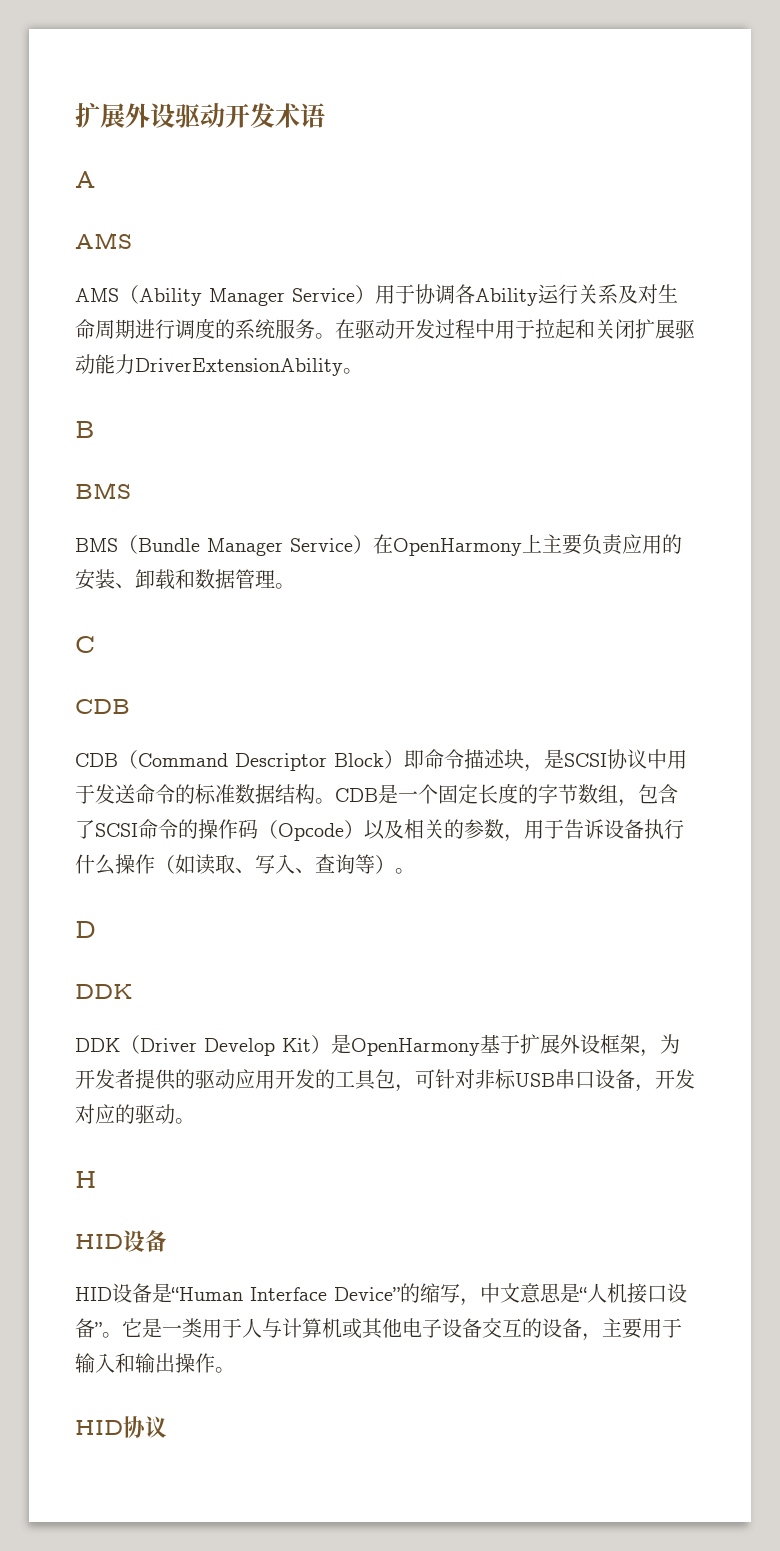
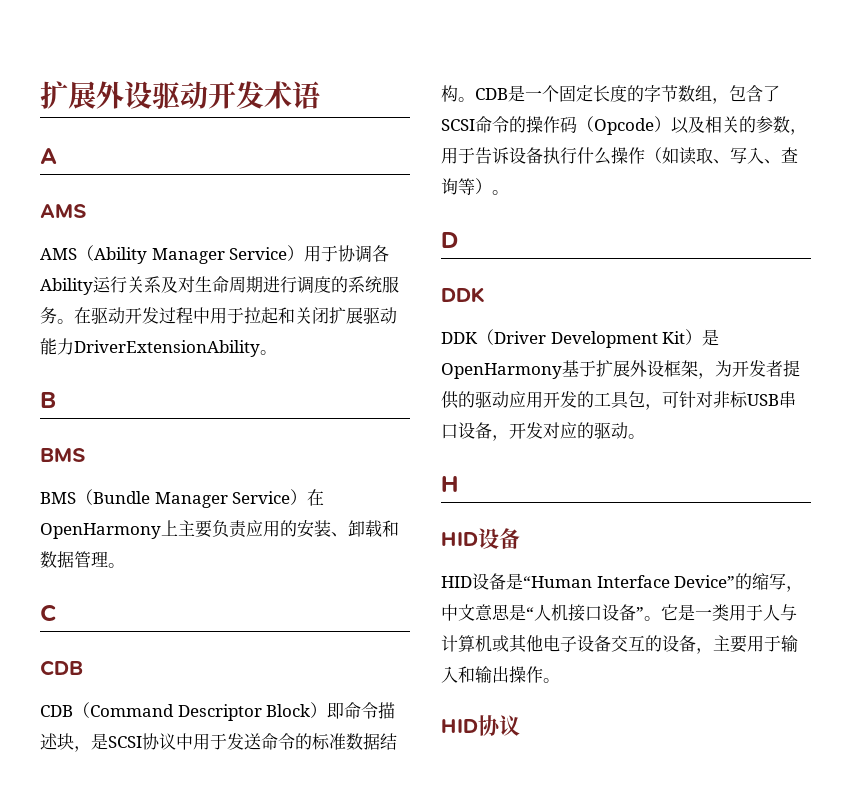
- DDK（Driver Develop Kit）是OpenHarmony基于扩展外设框架，为开发者提供的驱动应用开发的工具包，可针对非标USB串口设备，开发对应的驱动。
+ DDK（Driver Development Kit）是OpenHarmony基于扩展外设框架，为开发者提供的驱动应用开发的工具包，可针对非标USB串口设备，开发对应的驱动。

